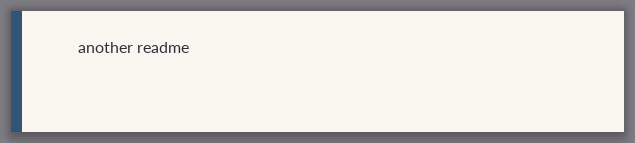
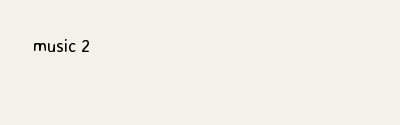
- another readme
+ music 2

